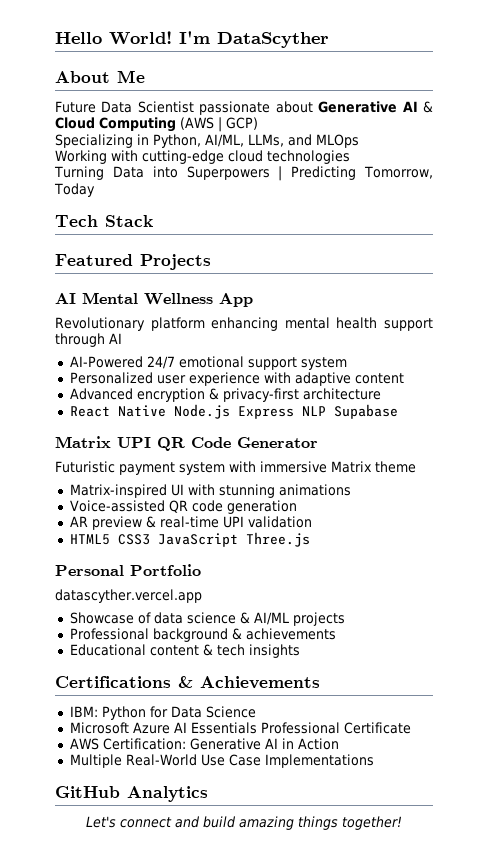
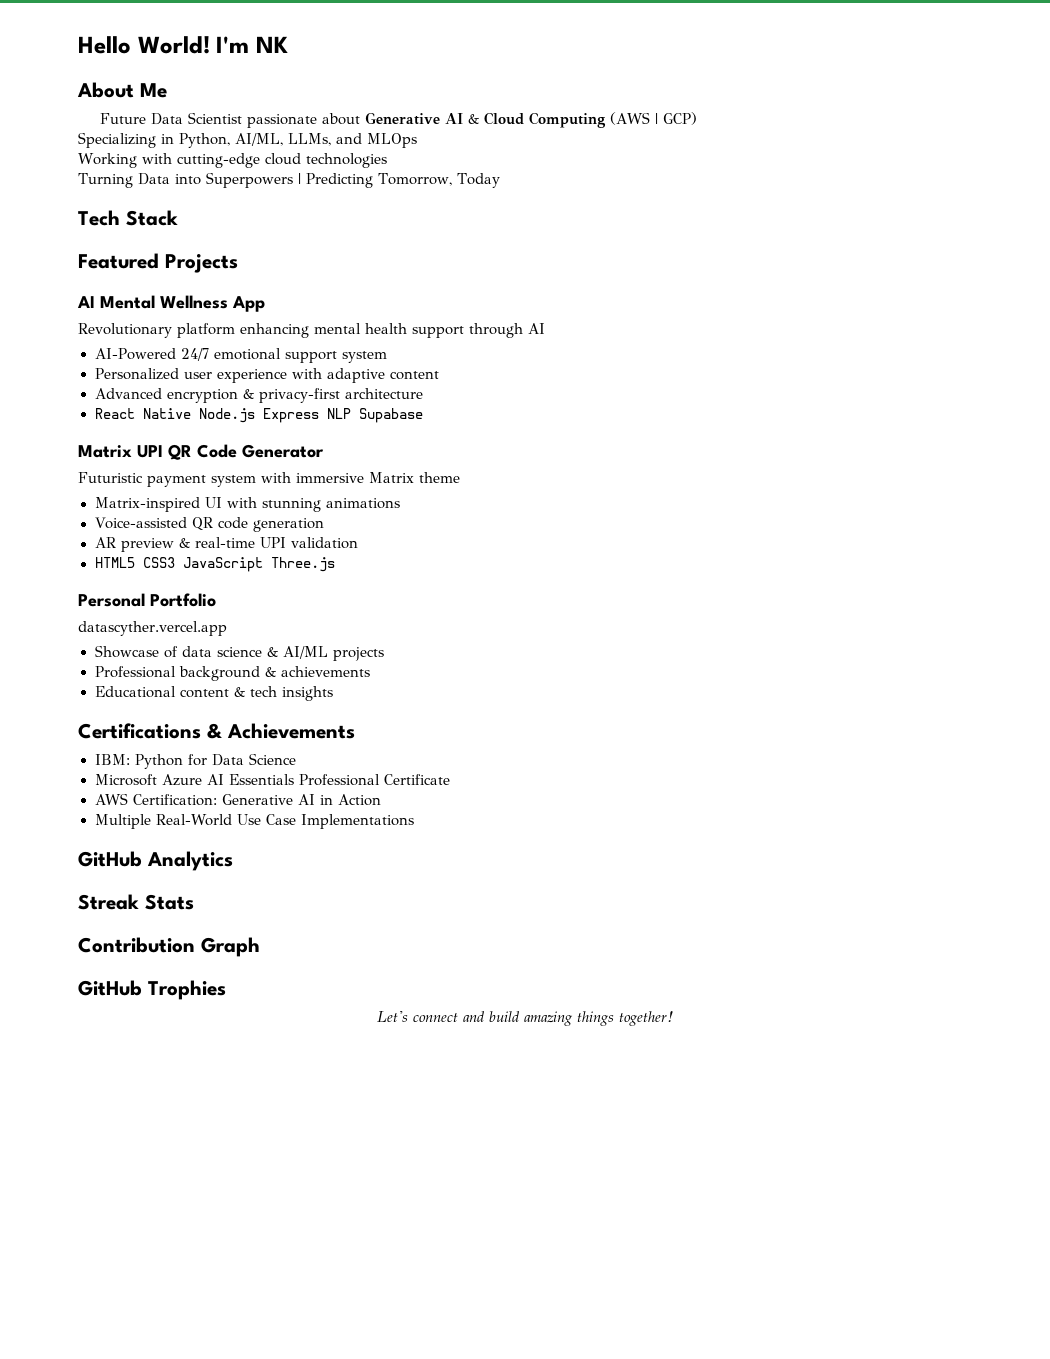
- I'm DataScyther
+ I'm NK
+ Streak Stats
+ Contribution Graph
+ GitHub Trophies

